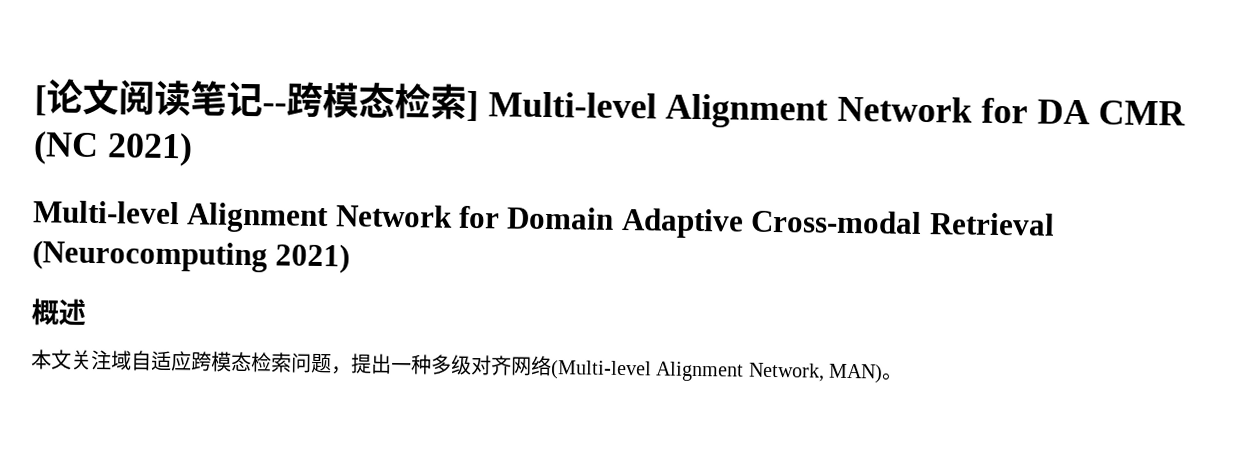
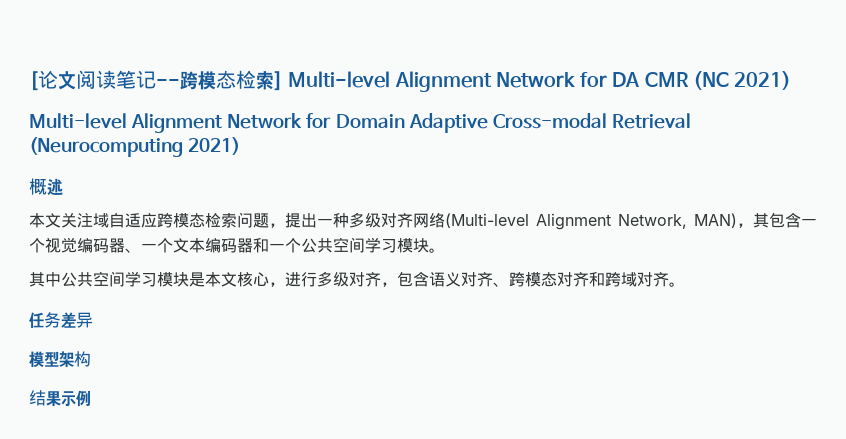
- 本文关注域自适应跨模态检索问题，提出一种多级对齐网络(Multi-level Alignment Network, MAN)。
+ 本文关注域自适应跨模态检索问题，提出一种多级对齐网络(Multi-level Alignment Network, MAN)，其包含一个视觉编码器、一个文本编码器和一个公共空间学习模块。
+ 其中公共空间学习模块是本文核心，进行多级对齐，包含语义对齐、跨模态对齐和跨域对齐。
+ 任务差异
+ 模型架构
+ 结果示例

